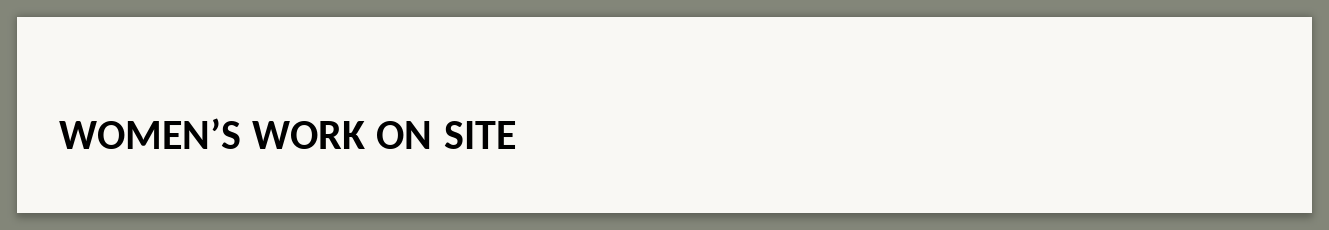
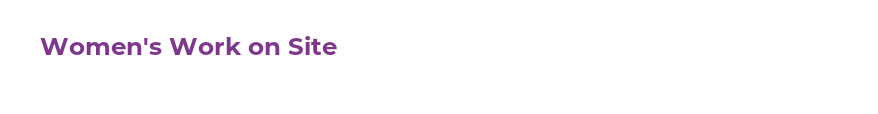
- WOMEN’S WORK ON SITE
+ Women's Work on Site

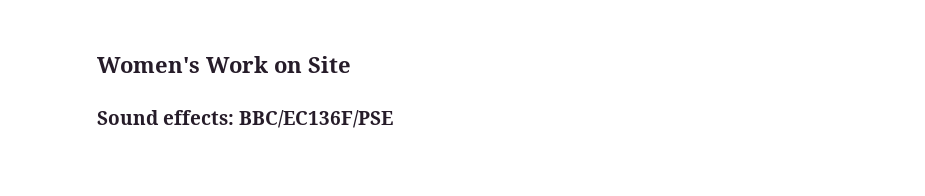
+ Sound effects: BBC/EC136F/PSE

